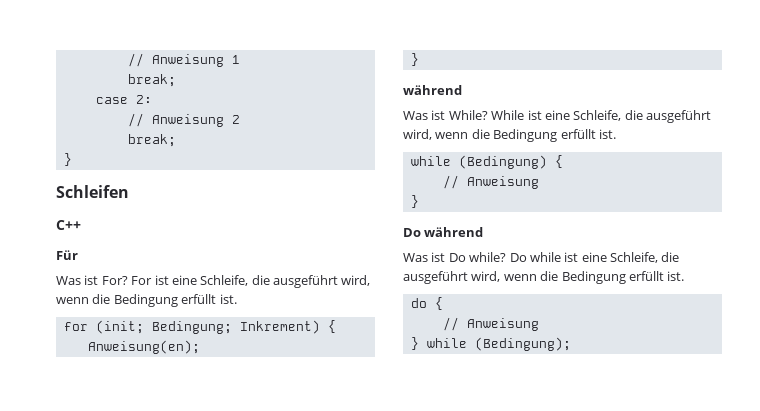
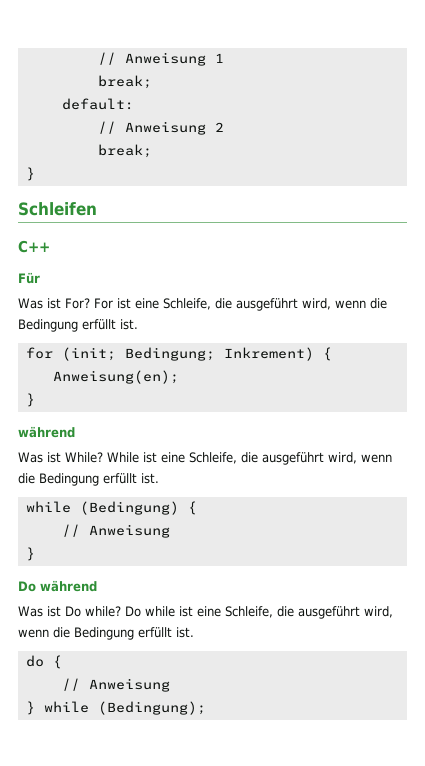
- case 2:
+ default:

